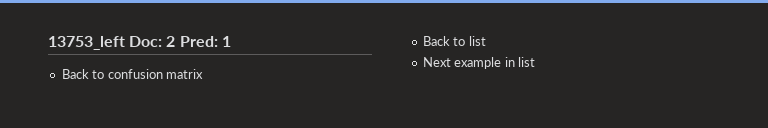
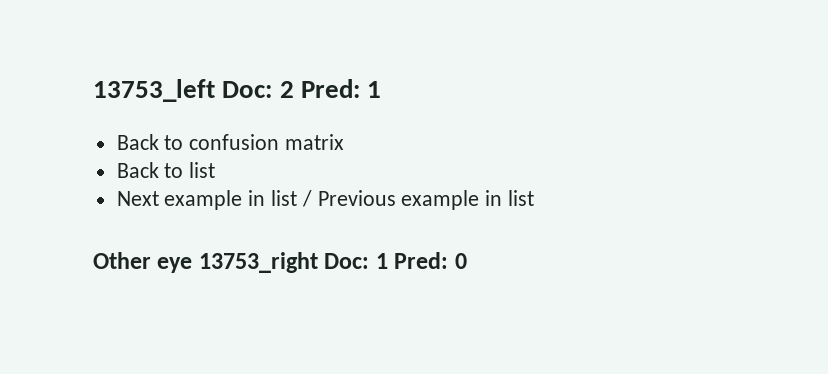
- Next example in list
+ Next example in list / Previous example in list
+ Other eye 13753_right Doc: 1 Pred: 0

